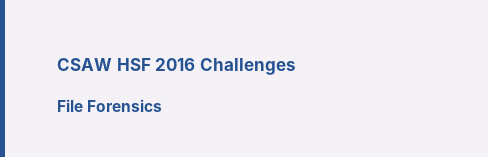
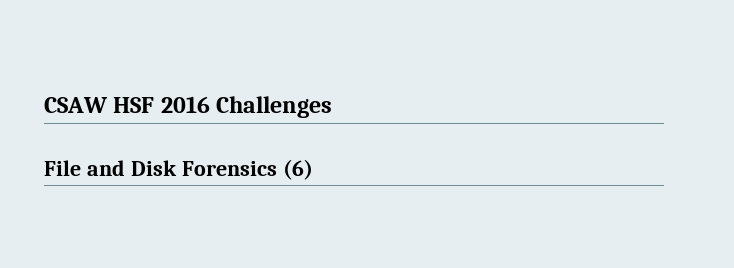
- File Forensics
+ File and Disk Forensics (6)

